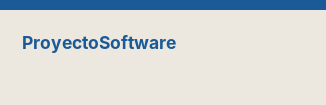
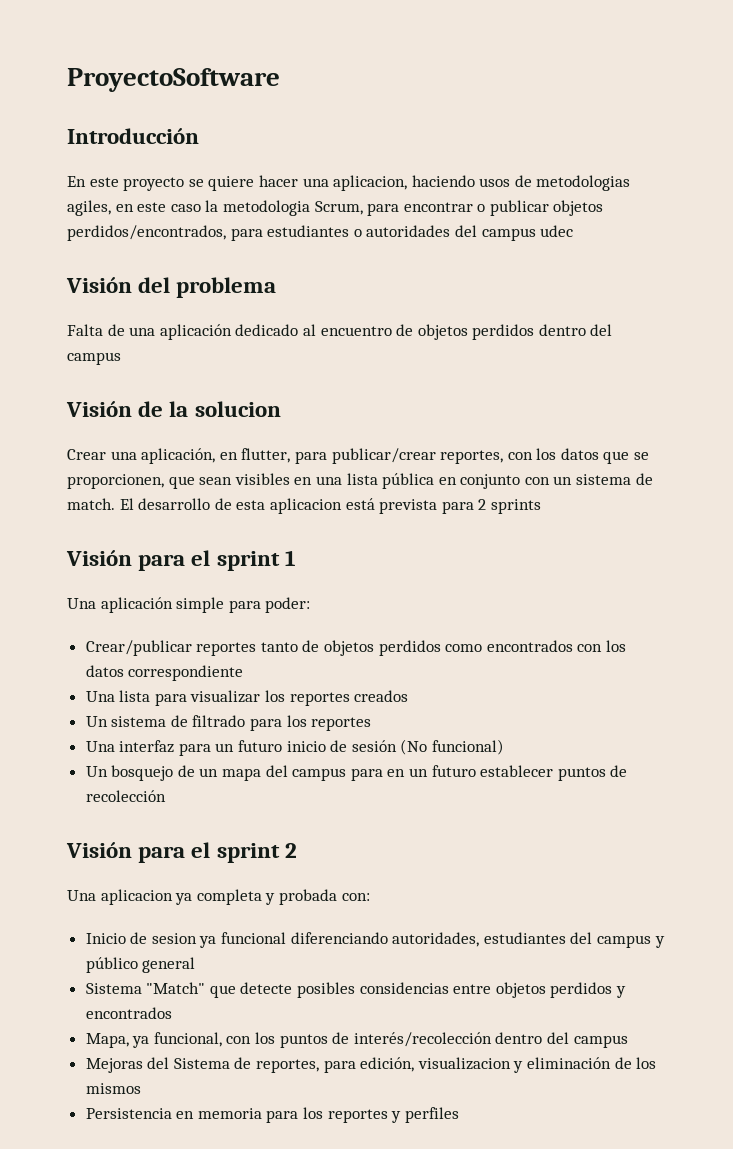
+ Introducción
+ En este proyecto se quiere hacer una aplicacion, haciendo usos de metodologias agiles, en este caso la metodologia Scrum, para encontrar o publicar objetos perdidos/encontrados, para estudiantes o autoridades del campus udec
+ Visión del problema
+ Falta de una aplicación dedicado al encuentro de objetos perdidos dentro del campus
+ Visión de la solucion
+ Crear una aplicación, en flutter, para publicar/crear reportes, con los datos que se proporcionen, que sean visibles en una lista pública en conjunto con un sistema de match. El desarrollo de esta aplicacion está prevista para 2 sprints
+ Visión para el sprint 1
+ Una aplicación simple para poder:
+ Crear/publicar reportes tanto de objetos perdidos como encontrados con los datos correspondiente
+ Una lista para visualizar los reportes creados
+ Un sistema de filtrado para los reportes
+ Una interfaz para un futuro inicio de sesión (No funcional)
+ Un bosquejo de un mapa del campus para en un futuro establecer puntos de recolección
+ Visión para el sprint 2
+ Una aplicacion ya completa y probada con:
+ Inicio de sesion ya funcional diferenciando autoridades, estudiantes del campus y público general
+ Sistema "Match" que detecte posibles considencias entre objetos perdidos y encontrados
+ Mapa, ya funcional, con los puntos de interés/recolección dentro del campus
+ Mejoras del Sistema de reportes, para edición, visualizacion y eliminación de los mismos
+ Persistencia en memoria para los reportes y perfiles

